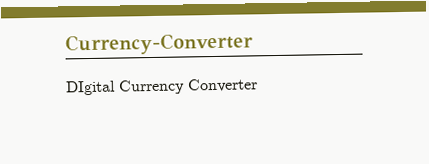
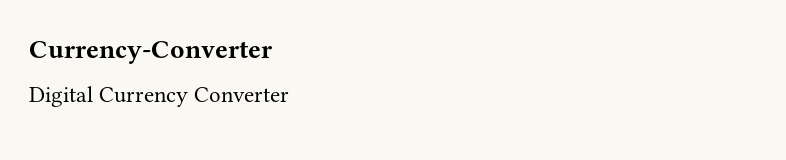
- DIgital Currency Converter
+ Digital Currency Converter

